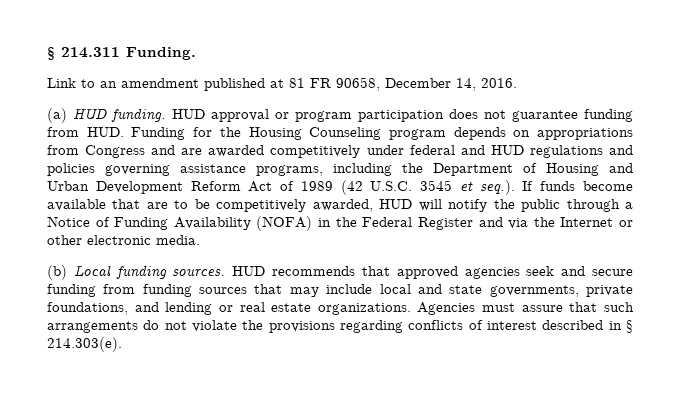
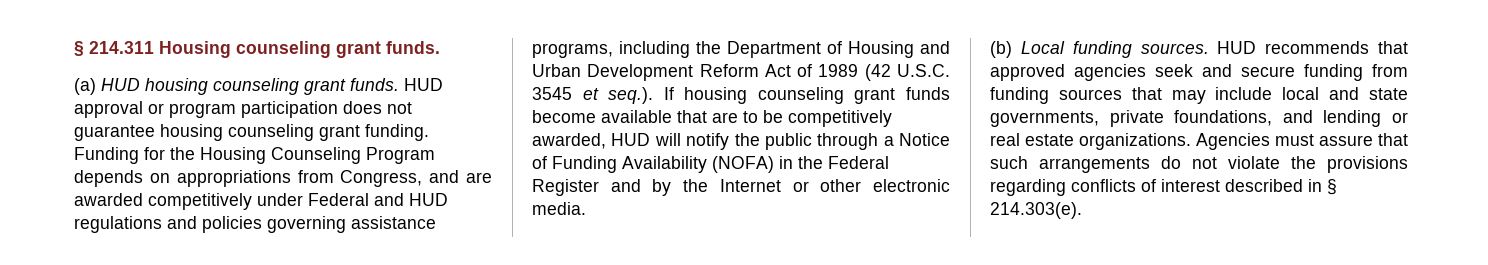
- § 214.311 Funding.
- Link to an amendment published at 81 FR 90658, December 14, 2016.
- (a) HUD funding.
+ § 214.311 Housing counseling grant funds.
+ (a) HUD housing counseling grant funds.
- HUD approval or program participation does not guarantee funding from HUD. Funding for the Housing Counseling program depends on appropriations from Congress and are awarded competitively under federal and HUD regulations and policies governing assistance programs, including the Department of Housing and Urban Development Reform Act of 1989 (42 U.S.C. 3545 et seq.). If funds become available that are to be competitively awarded, HUD will notify the public through a Notice of Funding Availability (NOFA) in the Federal Register and via the Internet or other electronic media.
+ HUD approval or program participation does not guarantee housing counseling grant funding. Funding for the Housing Counseling Program depends on appropriations from Congress, and are awarded competitively under Federal and HUD regulations and policies governing assistance programs, including the Department of Housing and Urban Development Reform Act of 1989 (42 U.S.C. 3545 et seq.). If housing counseling grant funds become available that are to be competitively awarded, HUD will notify the public through a Notice of Funding Availability (NOFA) in the Federal Register and by the Internet or other electronic media.

